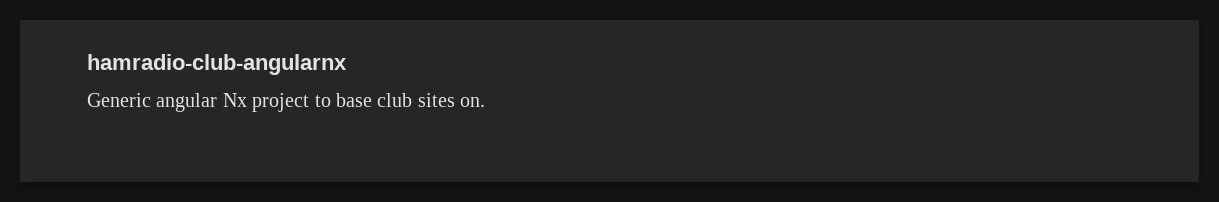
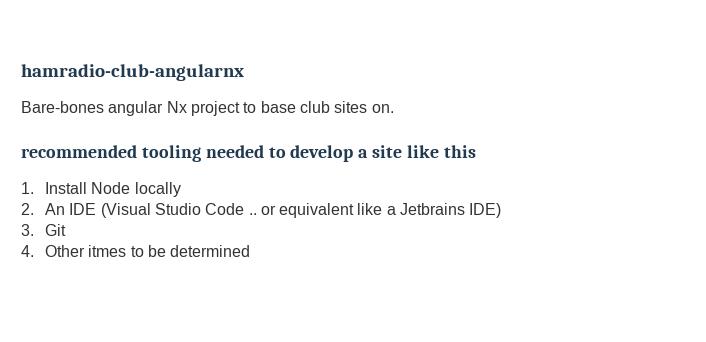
- Generic angular Nx project to base club sites on.
+ Bare-bones angular Nx project to base club sites on.
+ recommended tooling needed to develop a site like this
+ 1. Install Node locally
+ 2. An IDE (Visual Studio Code .. or equivalent like a Jetbrains IDE)
+ 3. Git
+ 4. Other itmes to be determined

